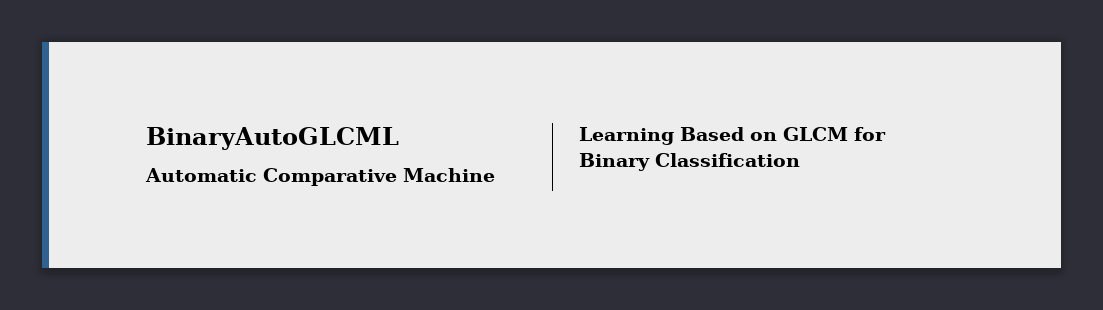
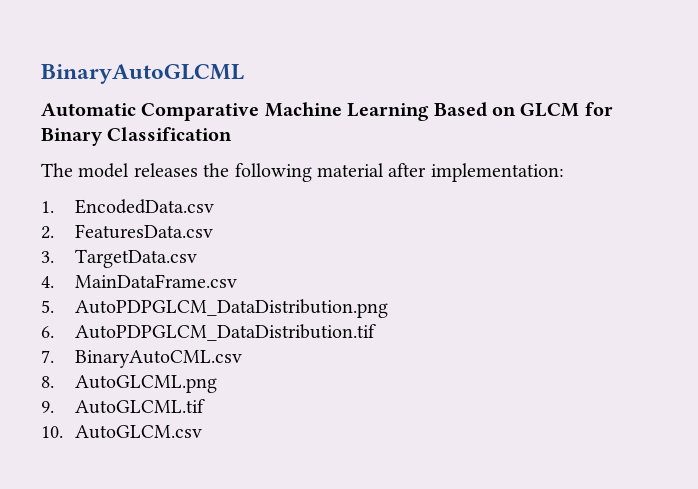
+ The model releases the following material after implementation:
+ 1. EncodedData.csv
+ 2. FeaturesData.csv
+ 3. TargetData.csv
+ 4. MainDataFrame.csv
+ 5. AutoPDPGLCM_DataDistribution.png
+ 6. AutoPDPGLCM_DataDistribution.tif
+ 7. BinaryAutoCML.csv
+ 8. AutoGLCML.png
+ 9. AutoGLCML.tif
+ 10. AutoGLCM.csv

